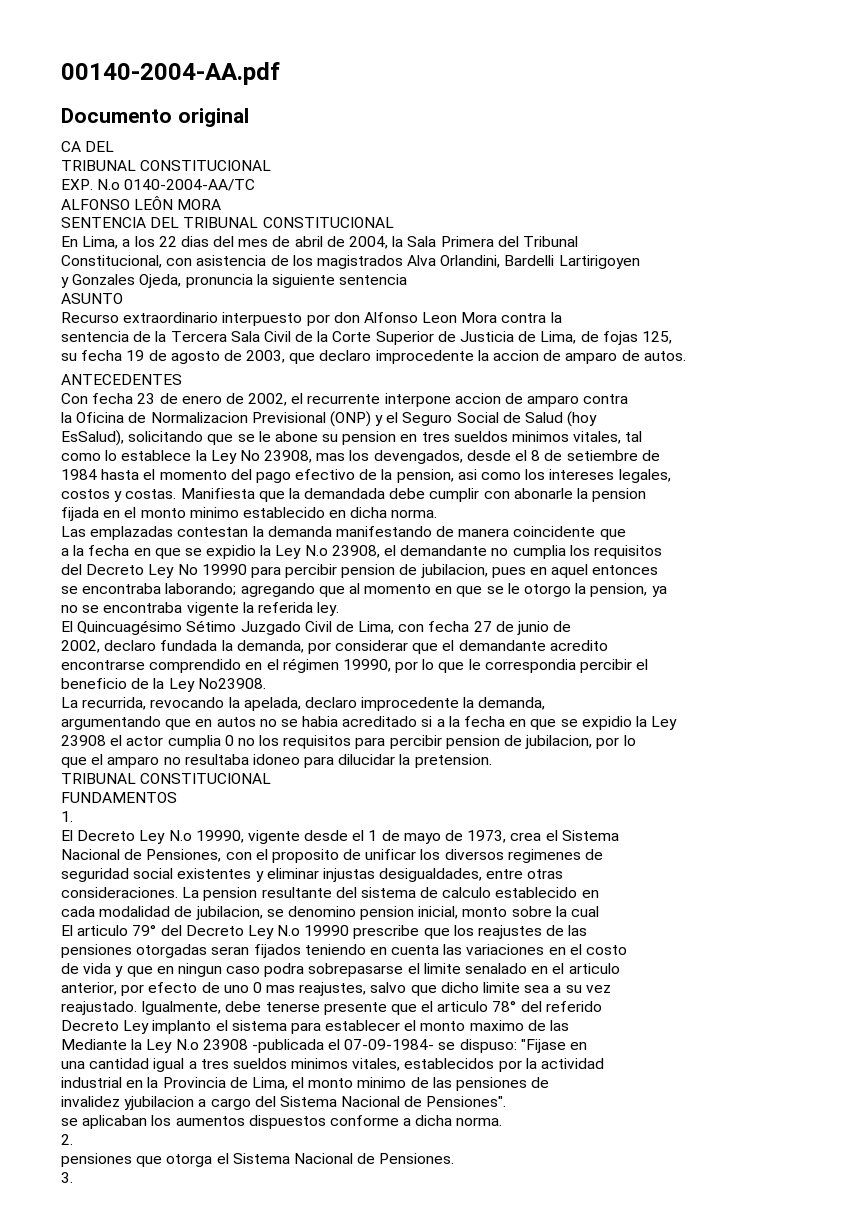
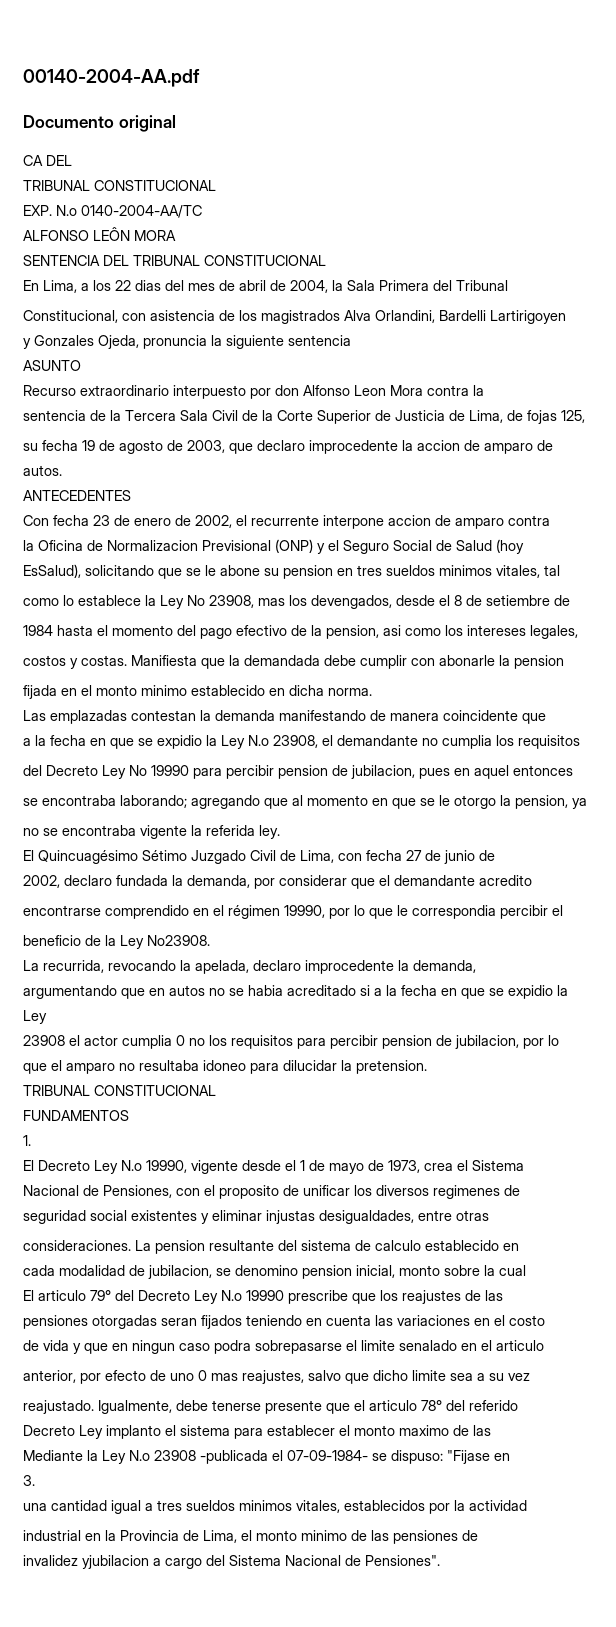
+ 3.
- se aplicaban los aumentos dispuestos conforme a dicha norma.
- 2.
- pensiones que otorga el Sistema Nacional de Pensiones.
- 3.

